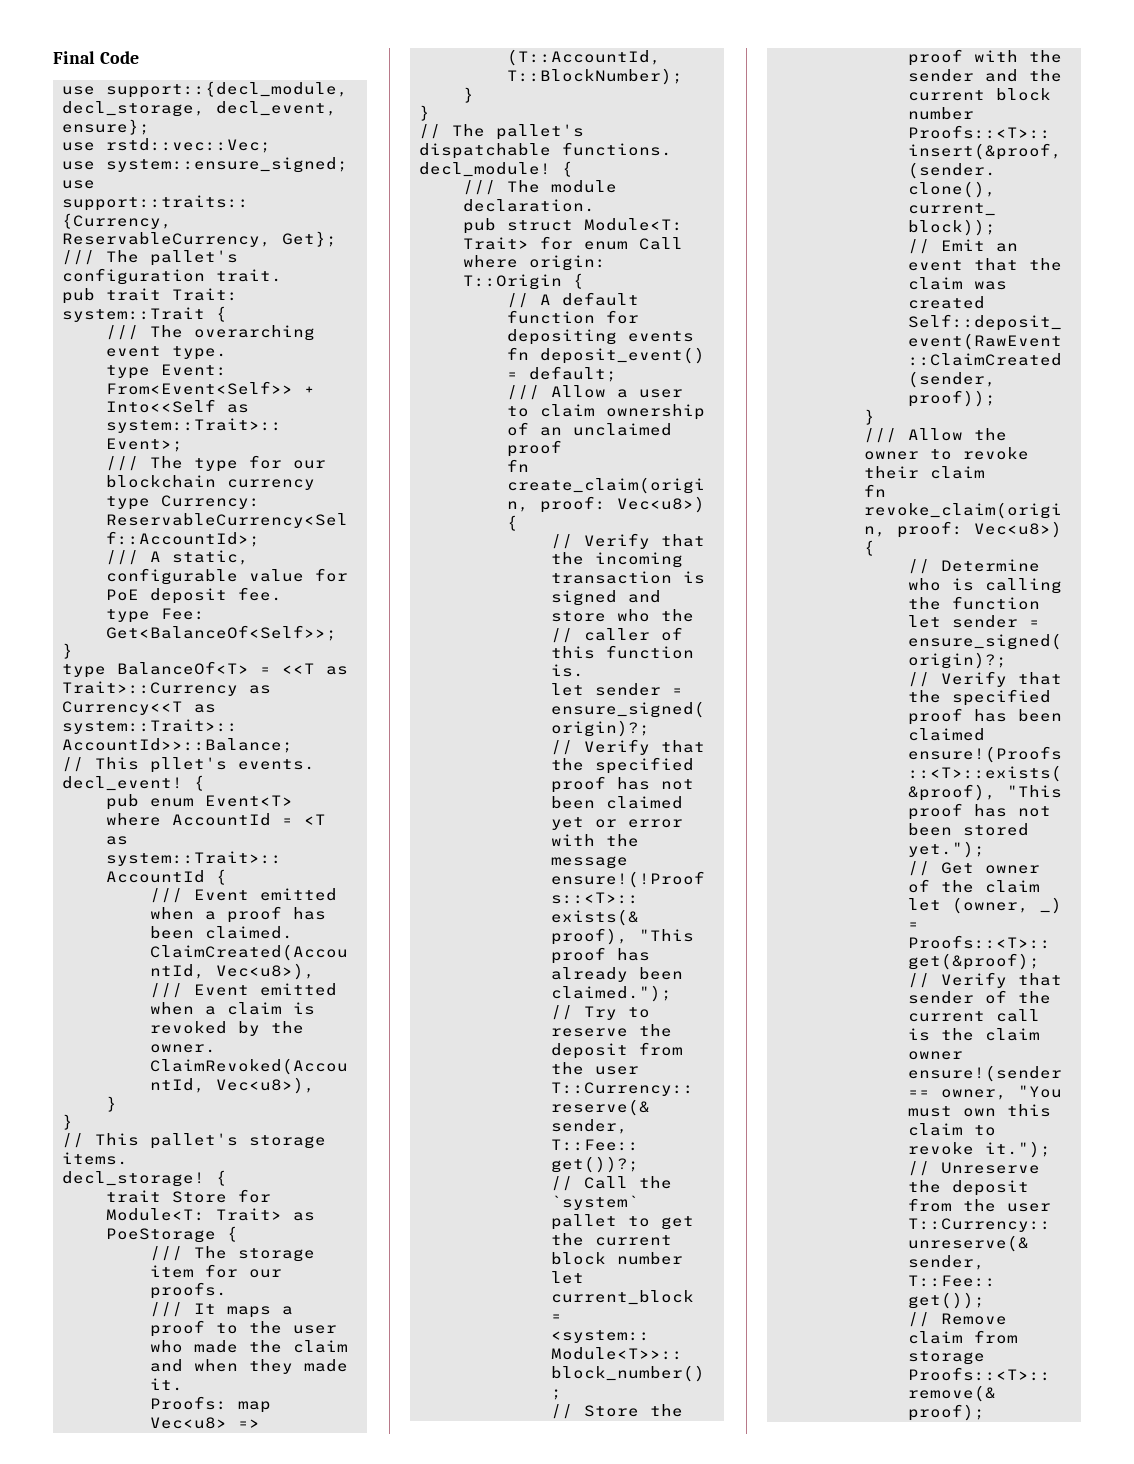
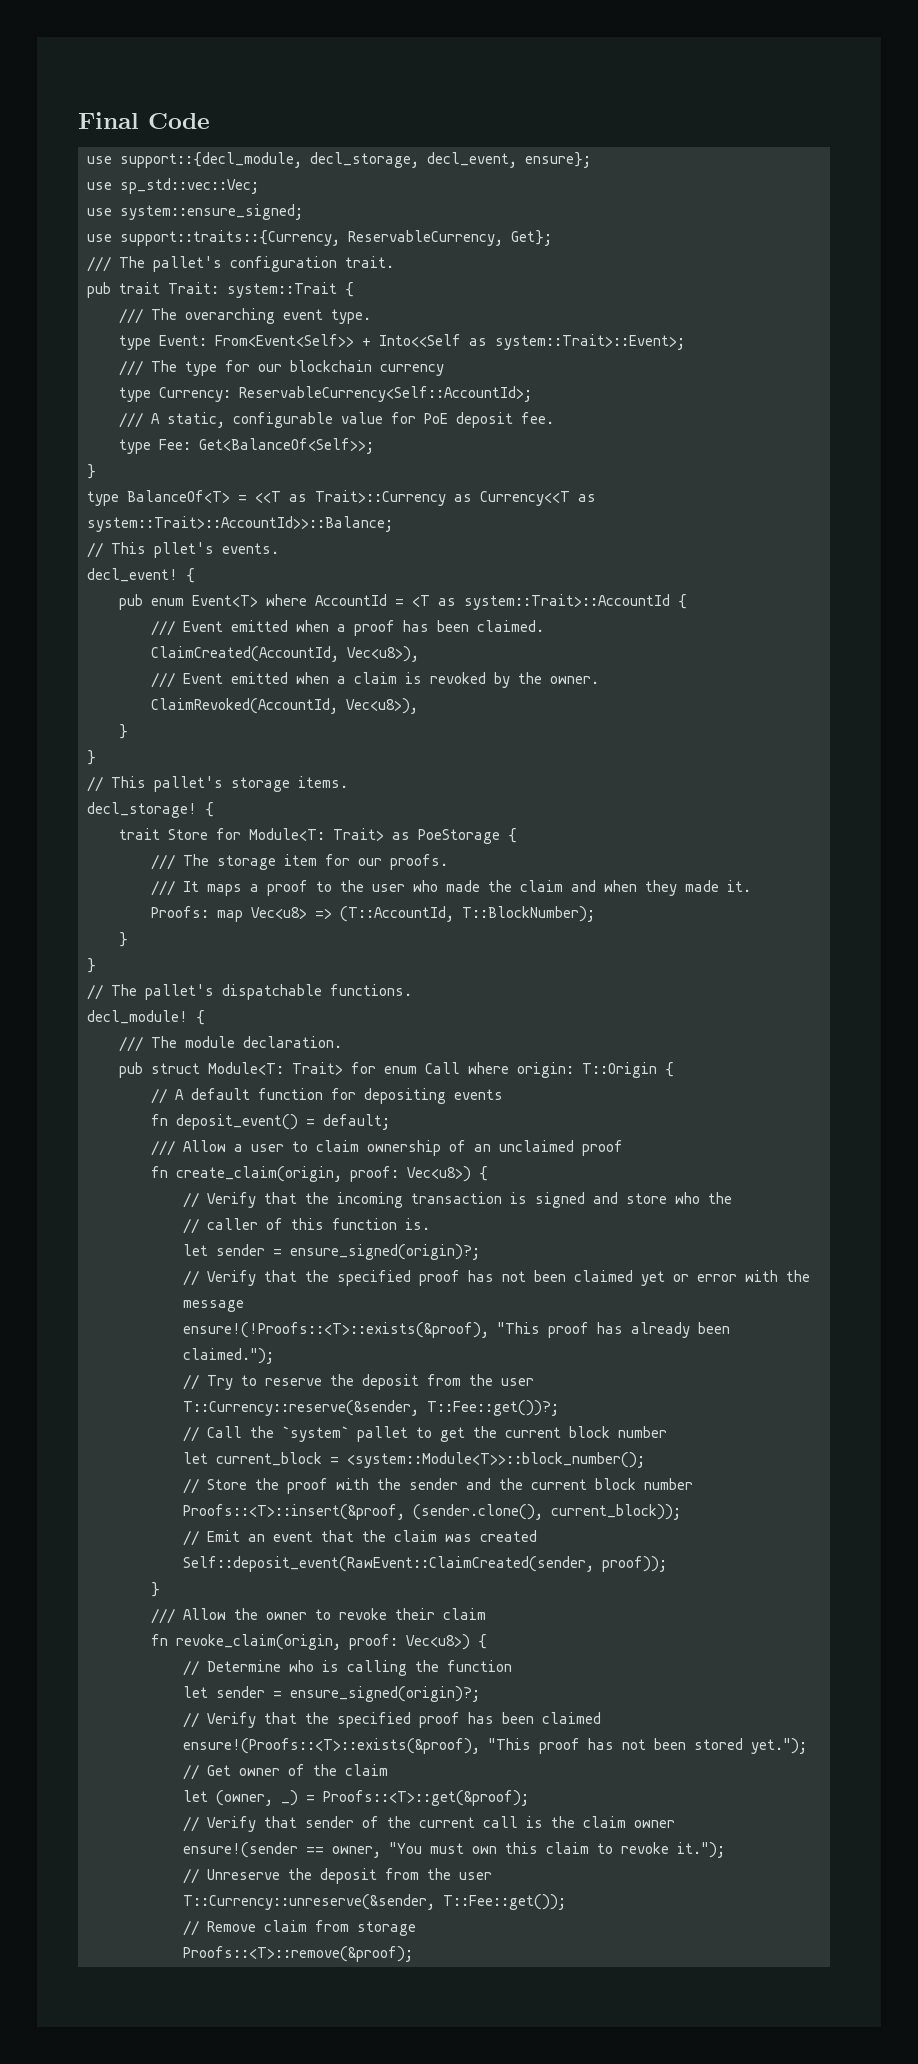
- use rstd::vec::Vec;
+ use sp_std::vec::Vec;

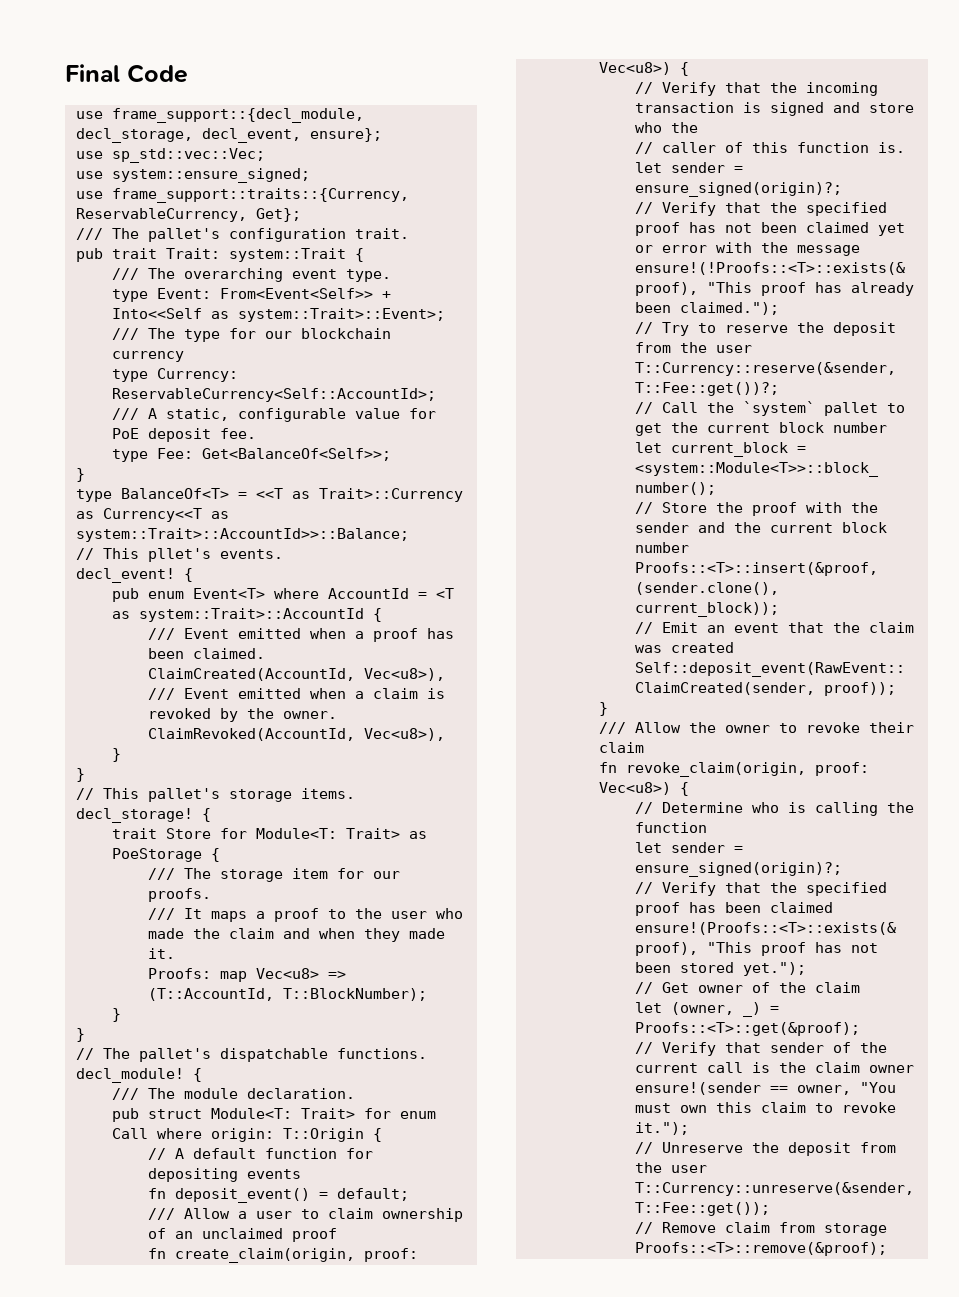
- use support::{decl_module, decl_storage, decl_event, ensure};
+ use frame_support::{decl_module, decl_storage, decl_event, ensure};
- use support::traits::{Currency, ReservableCurrency, Get};
+ use frame_support::traits::{Currency, ReservableCurrency, Get};

